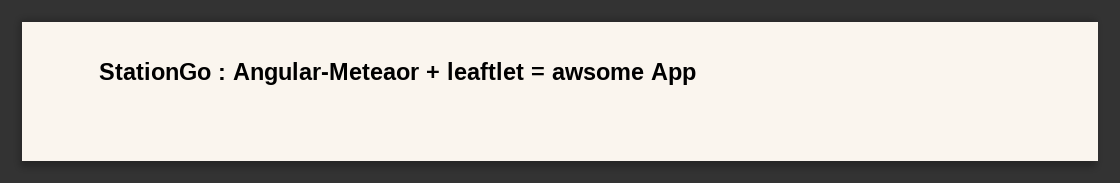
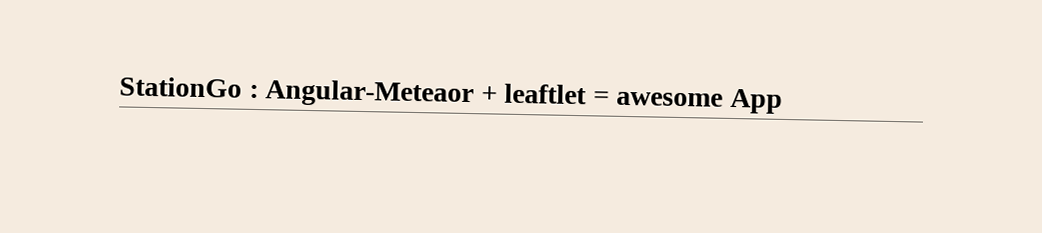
- StationGo : Angular-Meteaor + leaftlet = awsome App
+ StationGo : Angular-Meteaor + leaftlet = awesome App

